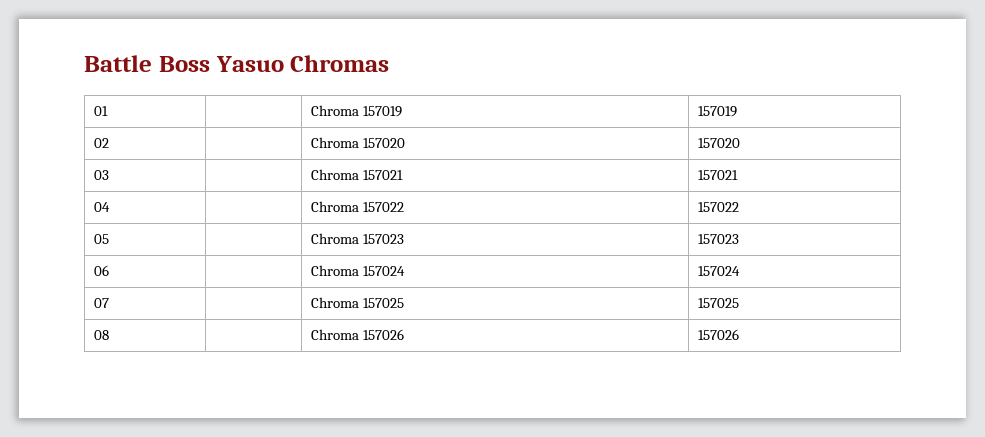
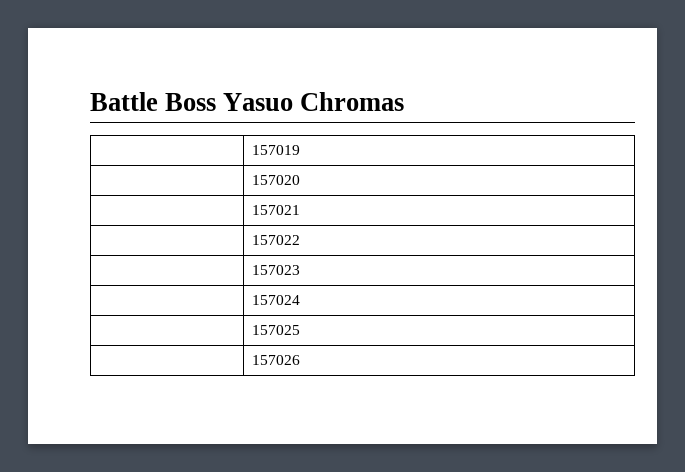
- 01 | | Chroma 157019 | 157019
- 02 | | Chroma 157020 | 157020
- 03 | | Chroma 157021 | 157021
- 04 | | Chroma 157022 | 157022
- 05 | | Chroma 157023 | 157023
- 06 | | Chroma 157024 | 157024
- 07 | | Chroma 157025 | 157025
- 08 | | Chroma 157026 | 157026
+ | 157019
+ | 157020
+ | 157021
+ | 157022
+ | 157023
+ | 157024
+ | 157025
+ | 157026

